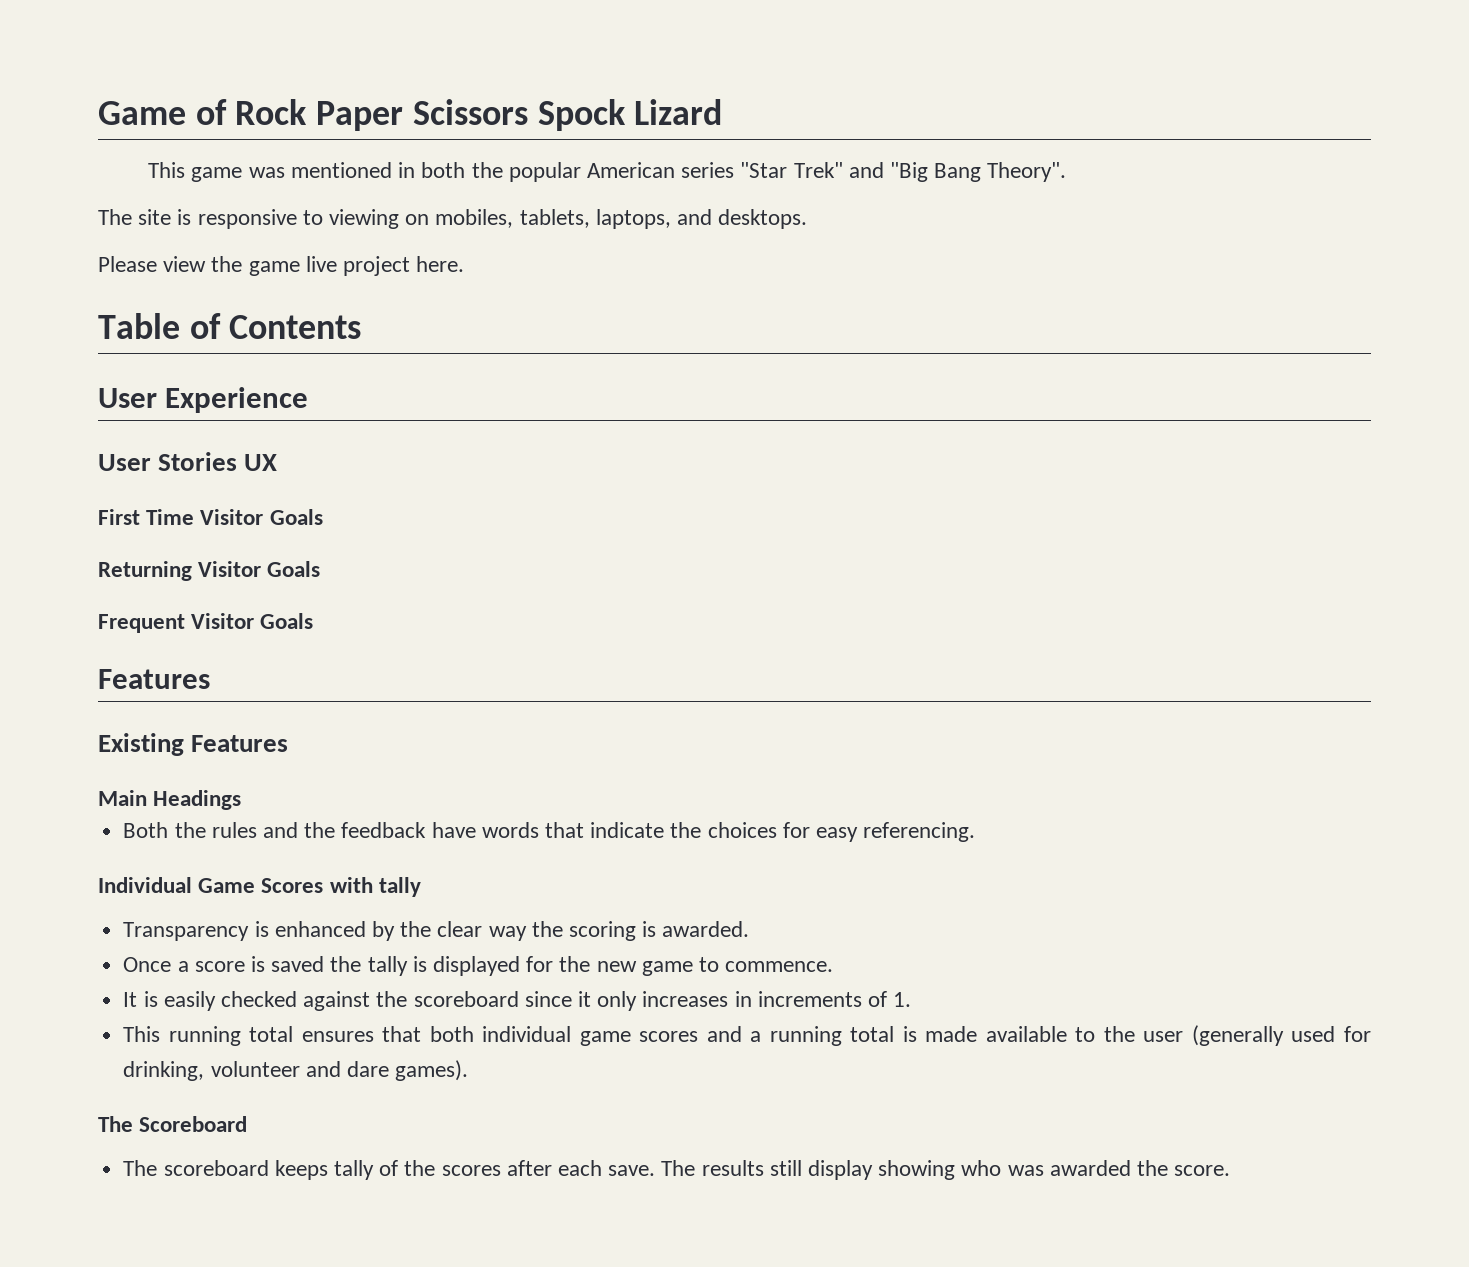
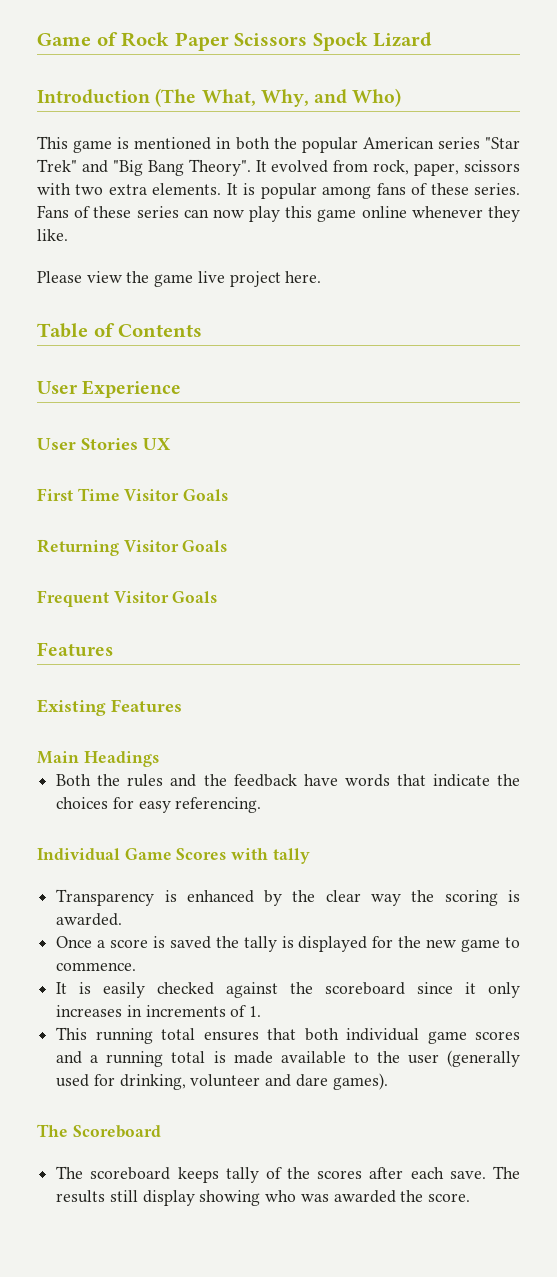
+ Introduction (The What, Why, and Who)
- This game was mentioned in both the popular American series "Star Trek" and "Big Bang Theory".
- The site is responsive to viewing on mobiles, tablets, laptops, and desktops.
+ This game is mentioned in both the popular American series "Star Trek" and "Big Bang Theory". It evolved from rock, paper, scissors with two extra elements. It is popular among fans of these series. Fans of these series can now play this game online whenever they like.

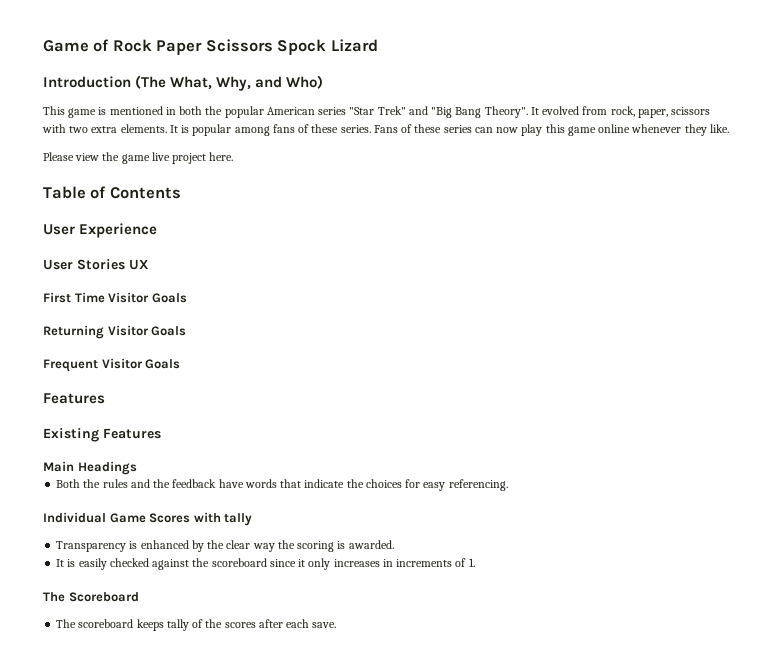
- Once a score is saved the tally is displayed for the new game to commence.
- This running total ensures that both individual game scores and a running total is made available to the user (generally used for drinking, volunteer and dare games).
- The results still display showing who was awarded the score.

